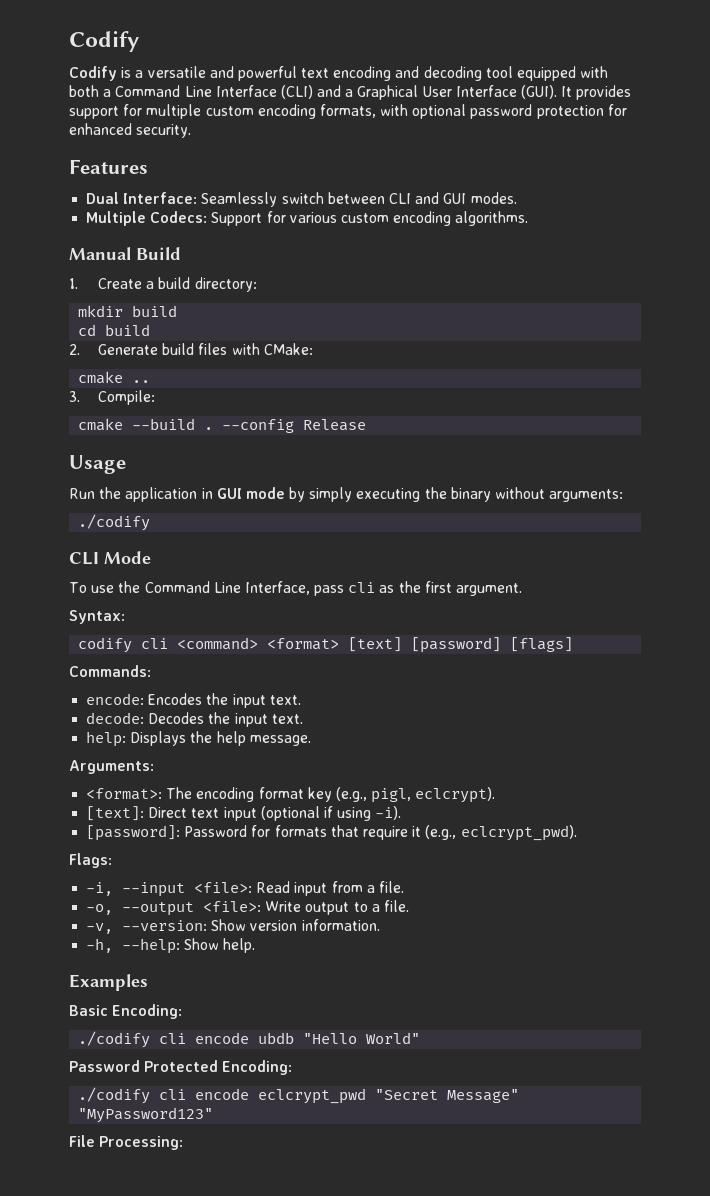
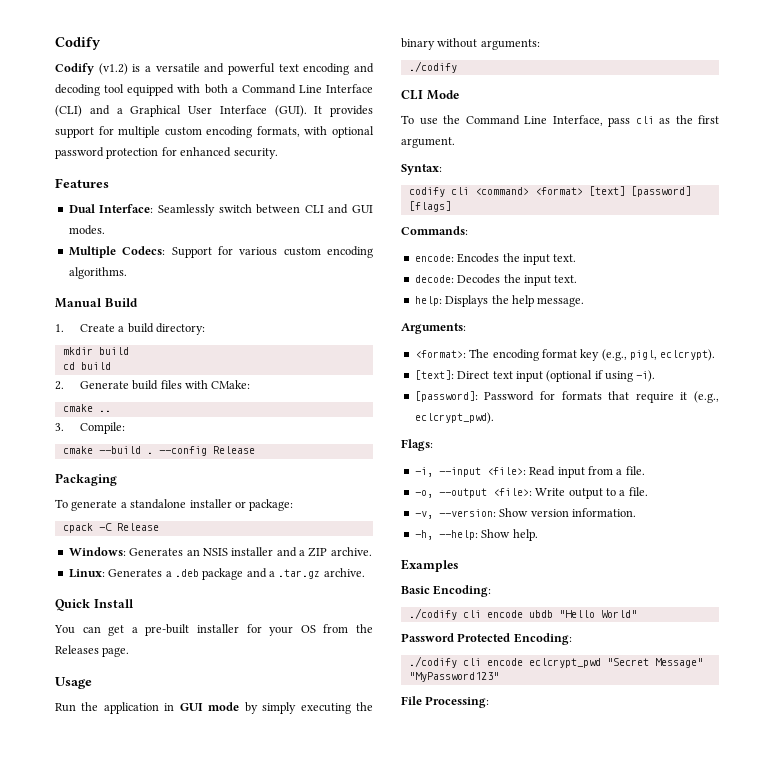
- Codify is a versatile and powerful text encoding and decoding tool equipped with both a Command Line Interface (CLI) and a Graphical User Interface (GUI).
+ Codify (v1.2) is a versatile and powerful text encoding and decoding tool equipped with both a Command Line Interface (CLI) and a Graphical User Interface (GUI).
+ Packaging
+ To generate a standalone installer or package:
+ cpack -C Release
+ Windows: Generates an NSIS installer and a ZIP archive.
+ Linux: Generates a .deb package and a .tar.gz archive.
+ Quick Install
+ You can get a pre-built installer for your OS from the Releases page.

